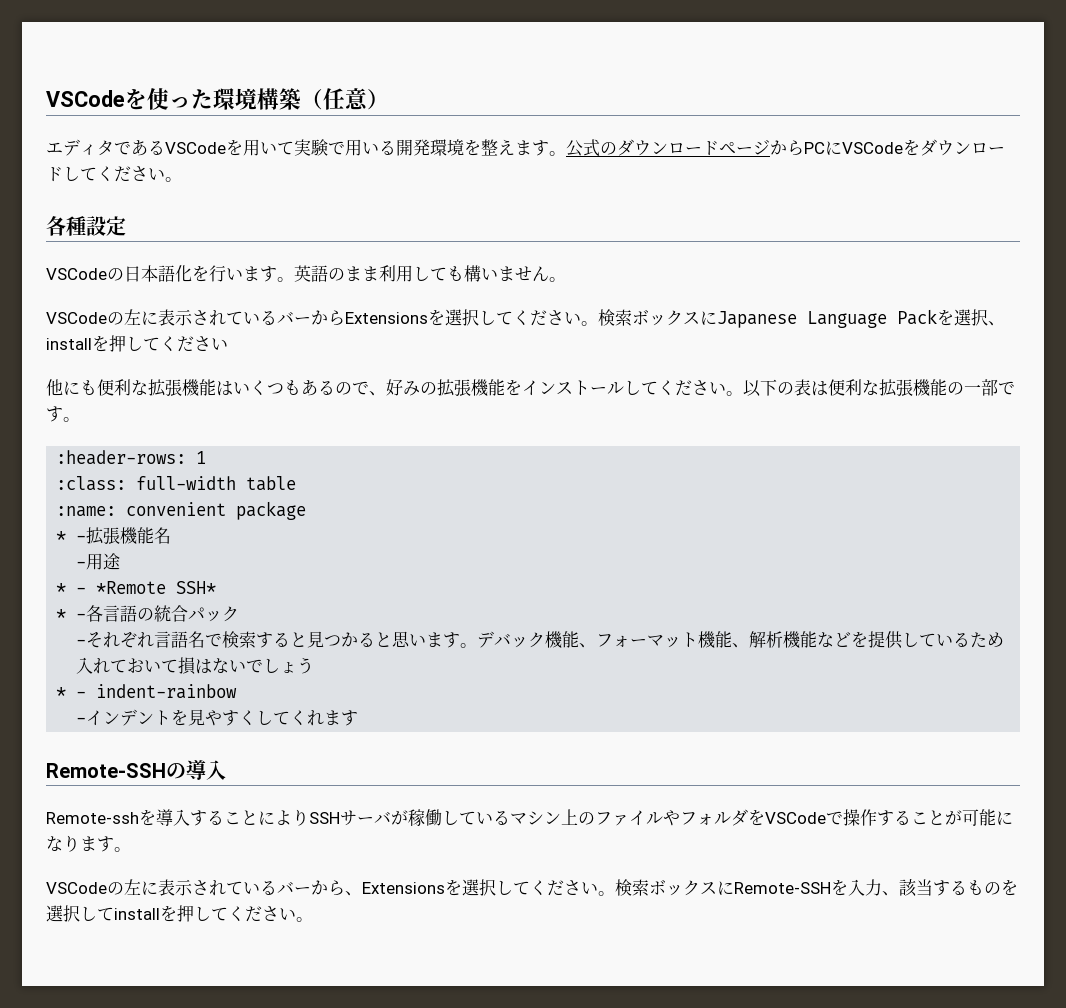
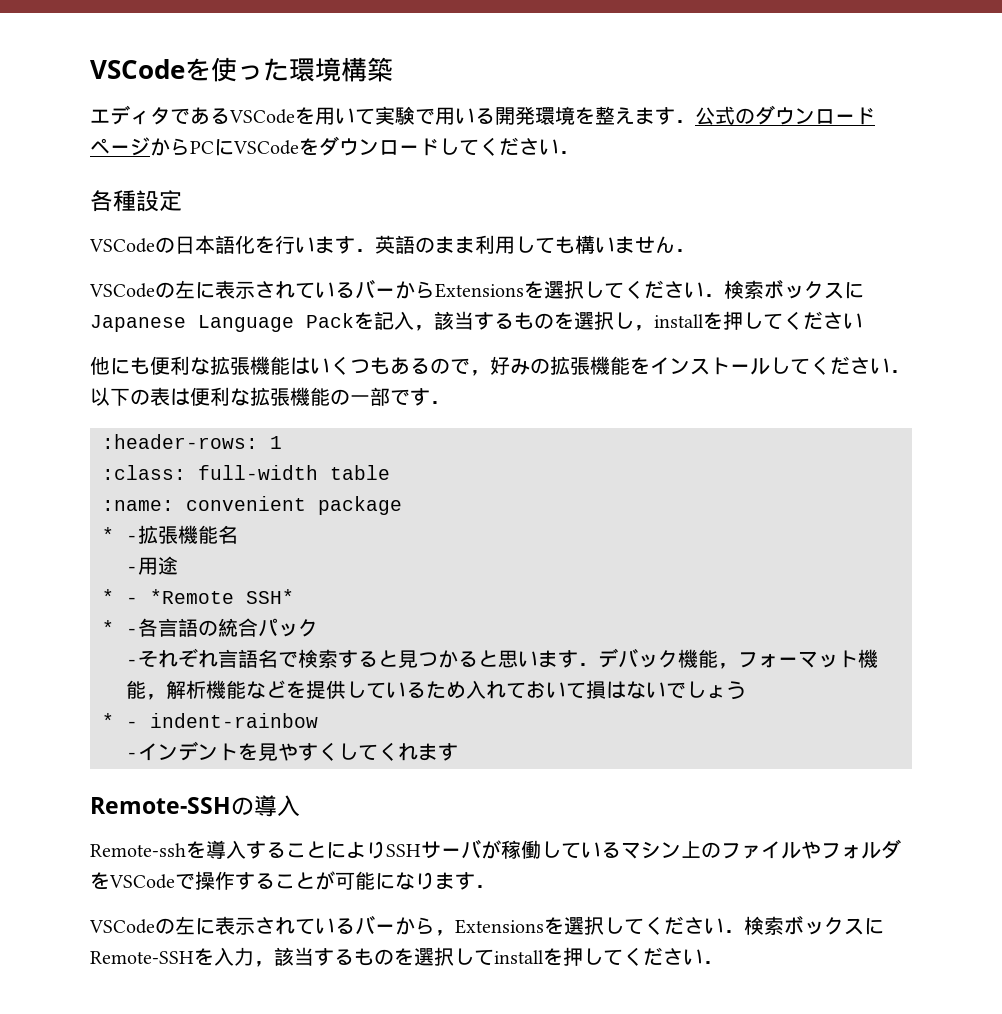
- VSCodeを使った環境構築（任意）
+ VSCodeを使った環境構築
- エディタであるVSCodeを用いて実験で用いる開発環境を整えます。公式のダウンロードページからPCにVSCodeをダウンロードしてください。
+ エディタであるVSCodeを用いて実験で用いる開発環境を整えます．公式のダウンロードページからPCにVSCodeをダウンロードしてください．
- VSCodeの日本語化を行います。英語のまま利用しても構いません。
+ VSCodeの日本語化を行います．英語のまま利用しても構いません．
- VSCodeの左に表示されているバーからExtensionsを選択してください。検索ボックスにJapanese Language Packを選択、installを押してください
+ VSCodeの左に表示されているバーからExtensionsを選択してください．検索ボックスにJapanese Language Packを記入，該当するものを選択し，installを押してください
- 他にも便利な拡張機能はいくつもあるので、好みの拡張機能をインストールしてください。以下の表は便利な拡張機能の一部です。
+ 他にも便利な拡張機能はいくつもあるので，好みの拡張機能をインストールしてください．以下の表は便利な拡張機能の一部です．
- -それぞれ言語名で検索すると見つかると思います。デバック機能、フォーマット機能、解析機能などを提供しているため入れておいて損はないでしょう
+ -それぞれ言語名で検索すると見つかると思います．デバック機能，フォーマット機能，解析機能などを提供しているため入れておいて損はないでしょう
- Remote-sshを導入することによりSSHサーバが稼働しているマシン上のファイルやフォルダをVSCodeで操作することが可能になります。
- VSCodeの左に表示されているバーから、Extensionsを選択してください。検索ボックスにRemote-SSHを入力、該当するものを選択してinstallを押してください。
+ Remote-sshを導入することによりSSHサーバが稼働しているマシン上のファイルやフォルダをVSCodeで操作することが可能になります．
+ VSCodeの左に表示されているバーから，Extensionsを選択してください．検索ボックスにRemote-SSHを入力，該当するものを選択してinstallを押してください．

